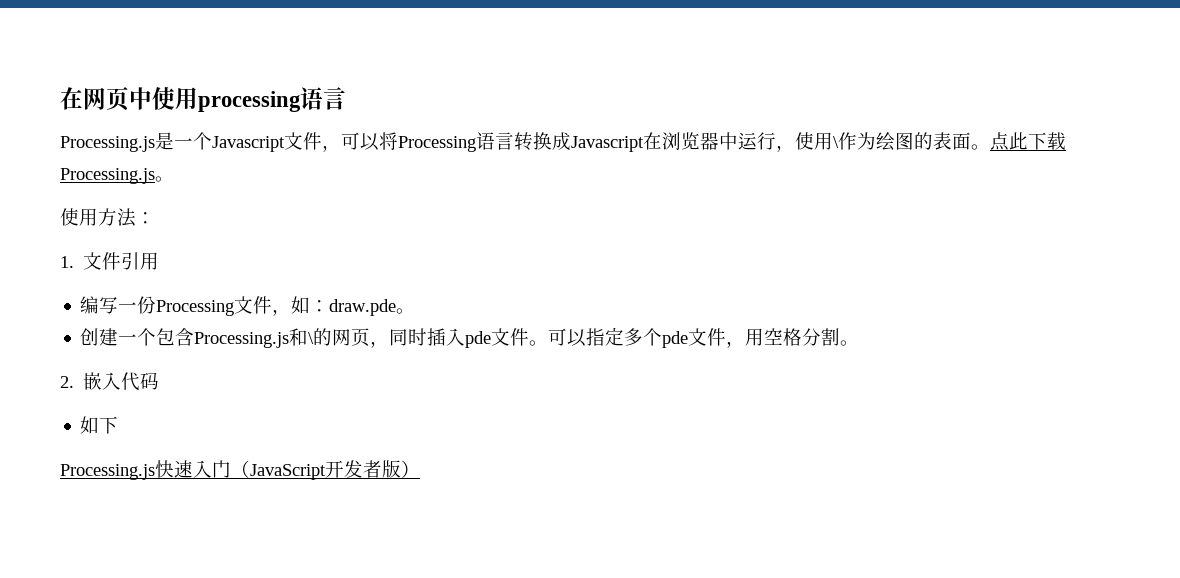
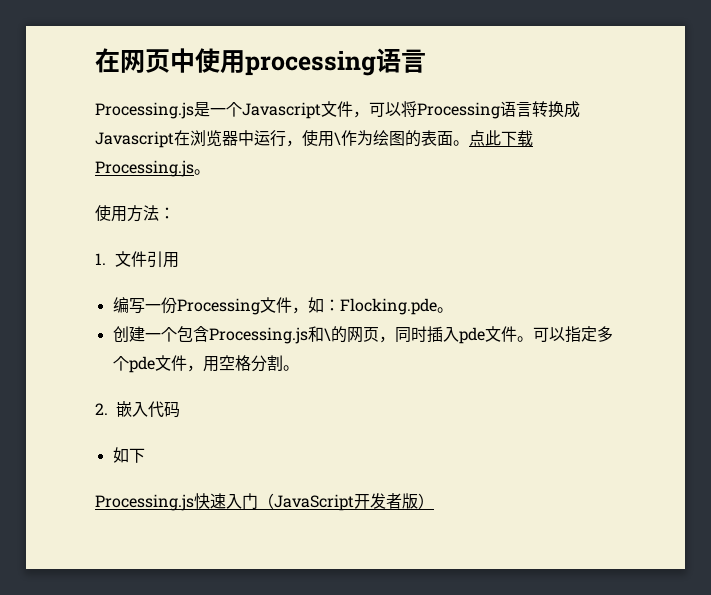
- 编写一份Processing文件，如：draw.pde。
+ 编写一份Processing文件，如：Flocking.pde。

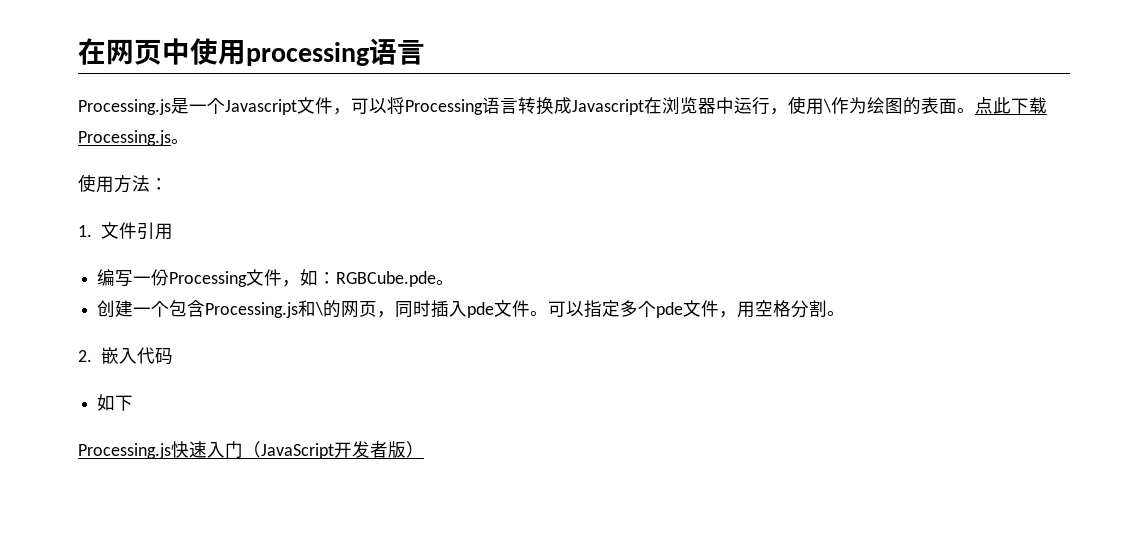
- 编写一份Processing文件，如：Flocking.pde。
+ 编写一份Processing文件，如：RGBCube.pde。

